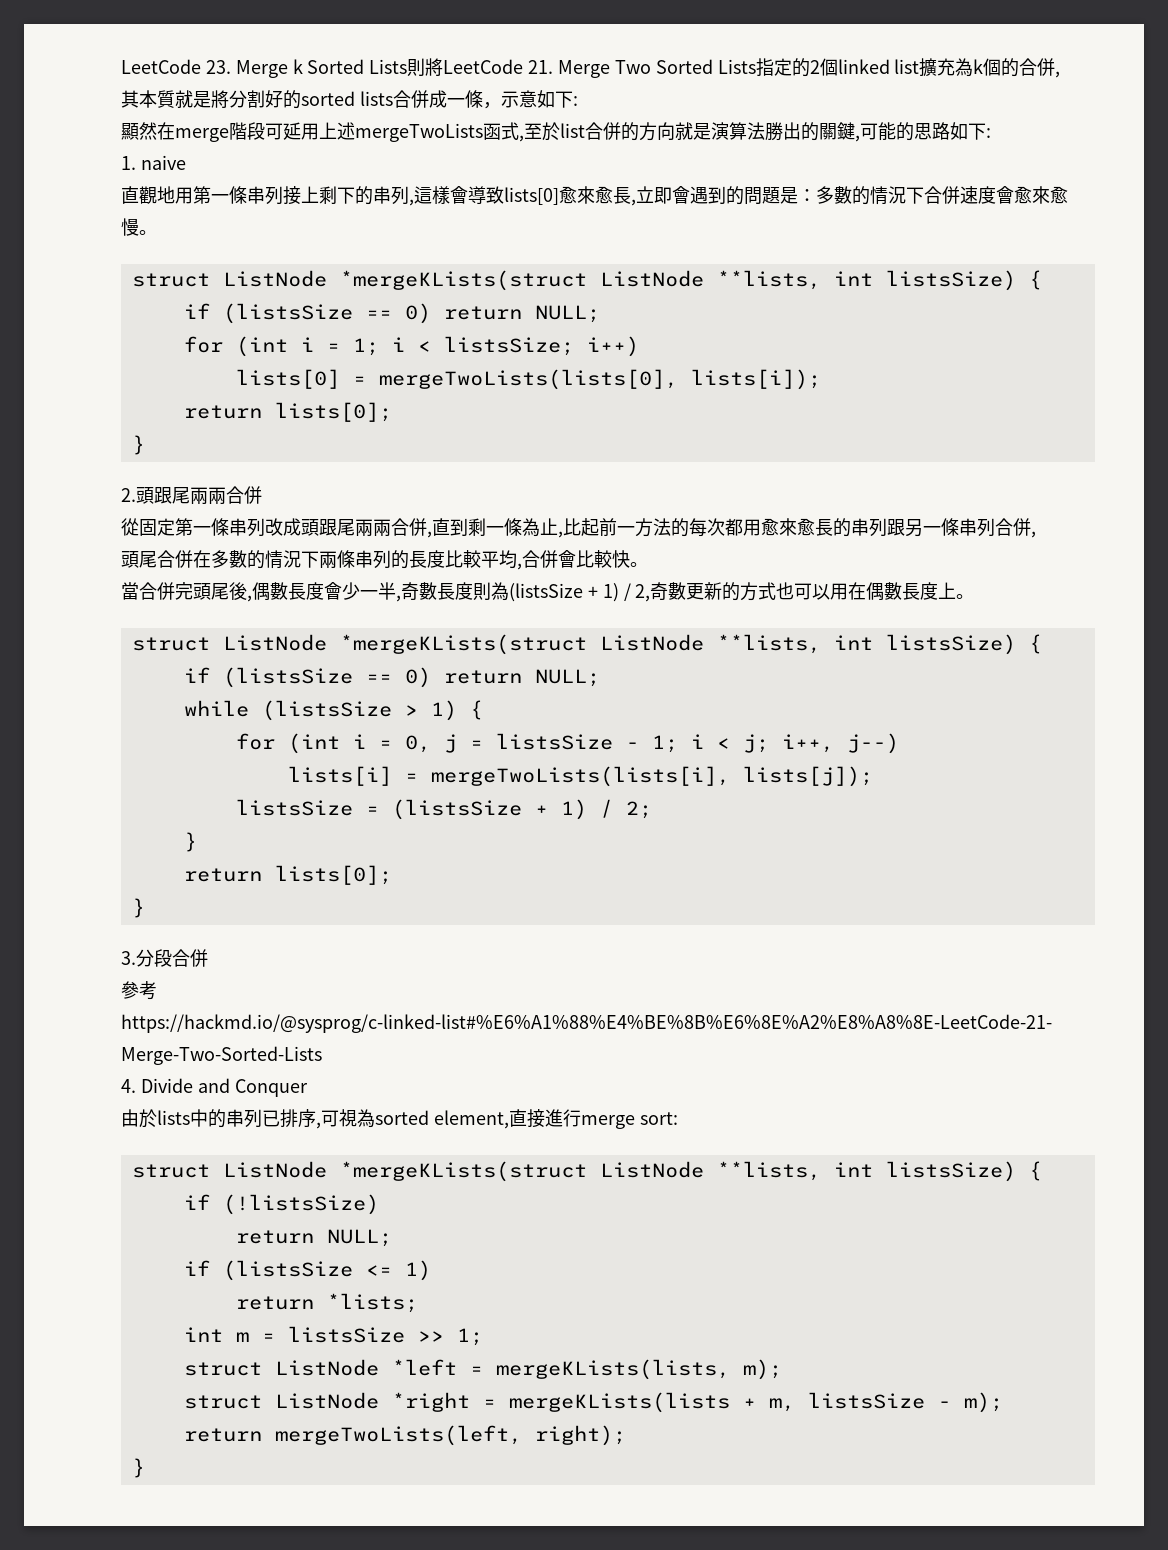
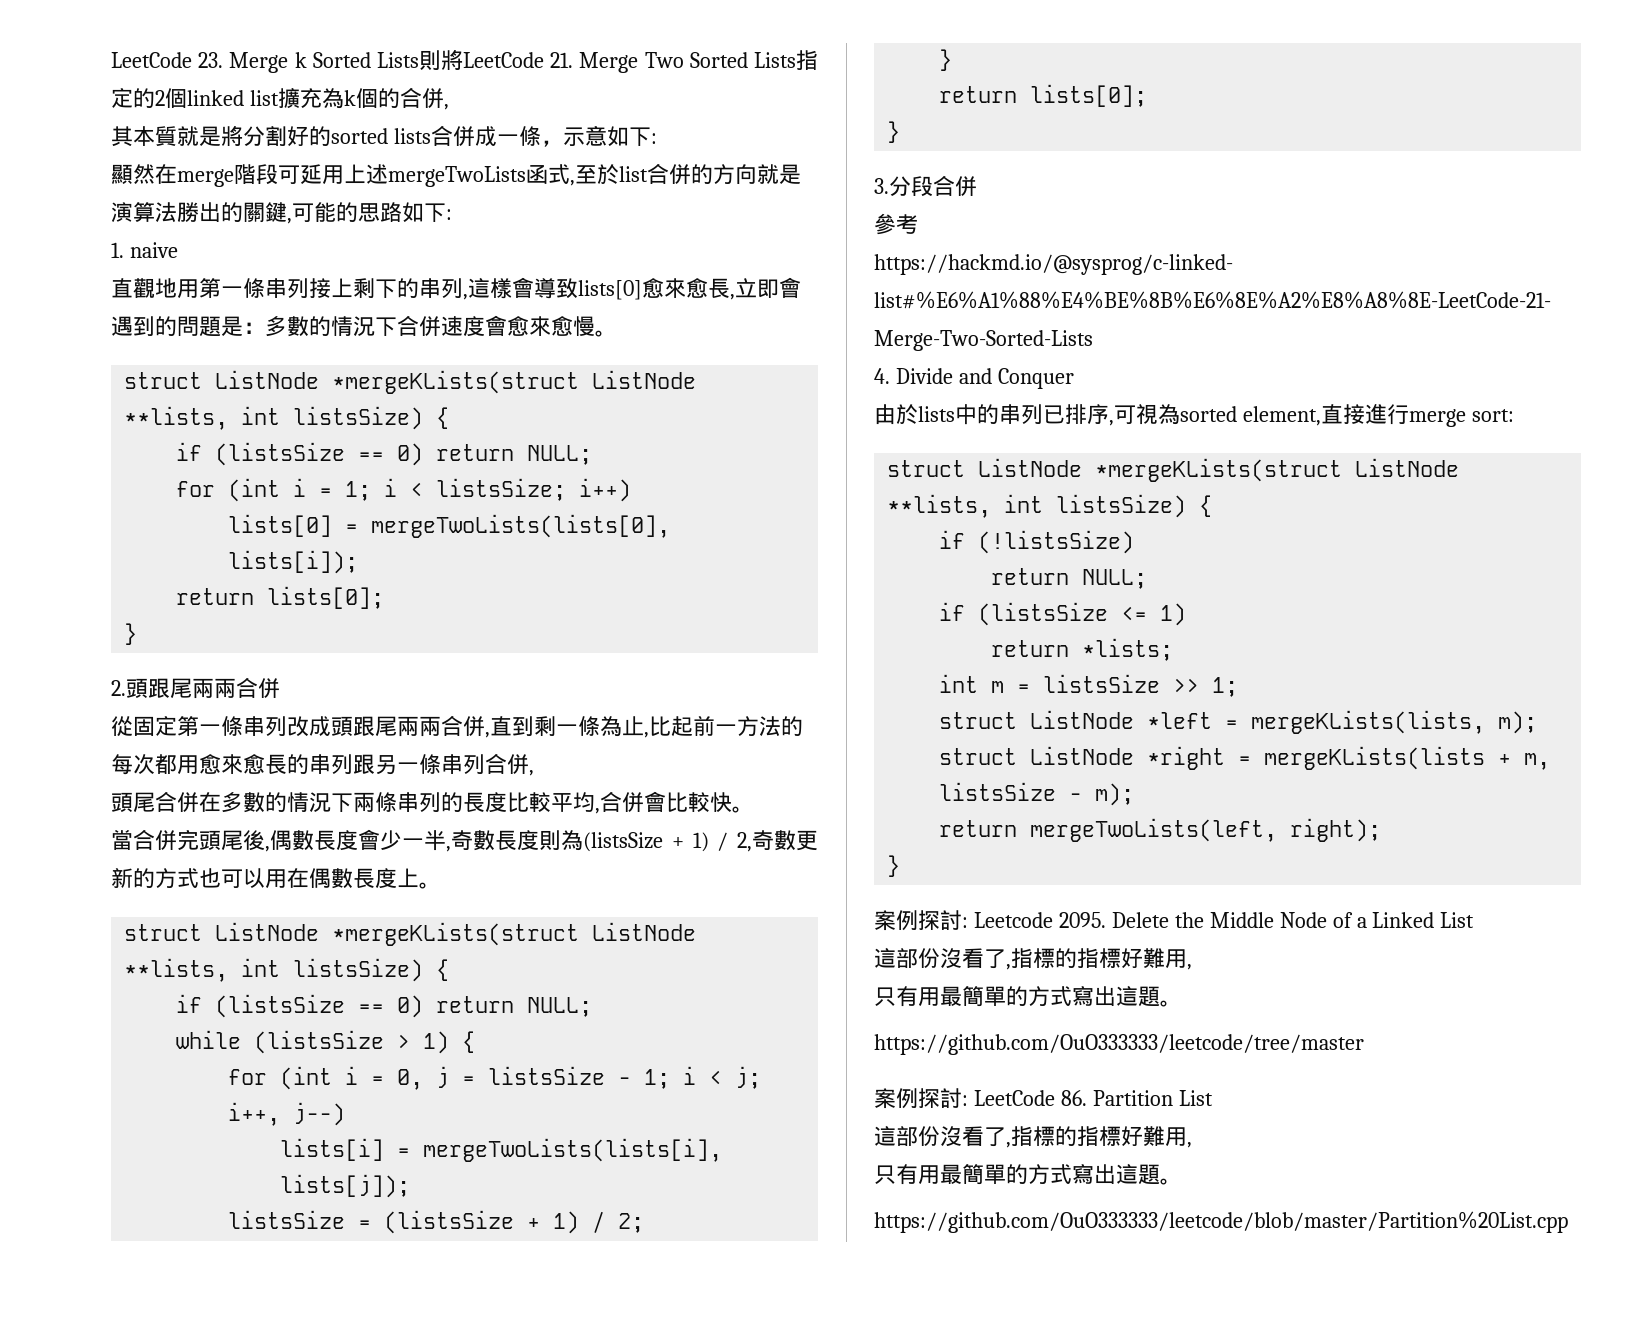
+ 案例探討: Leetcode 2095. Delete the Middle Node of a Linked List
+ 這部份沒看了,指標的指標好難用,
+ 只有用最簡單的方式寫出這題。
+ https://github.com/OuO333333/leetcode/tree/master
+ 案例探討: LeetCode 86. Partition List
+ 這部份沒看了,指標的指標好難用,
+ 只有用最簡單的方式寫出這題。
+ https://github.com/OuO333333/leetcode/blob/master/Partition%20List.cpp

